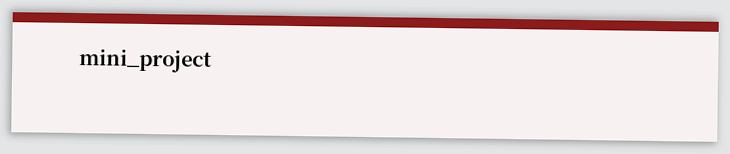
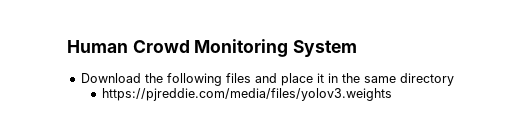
- mini_project
+ Human Crowd Monitoring System
+ Download the following files and place it in the same directory
+ https://pjreddie.com/media/files/yolov3.weights

